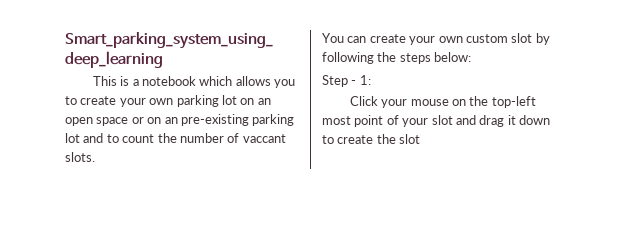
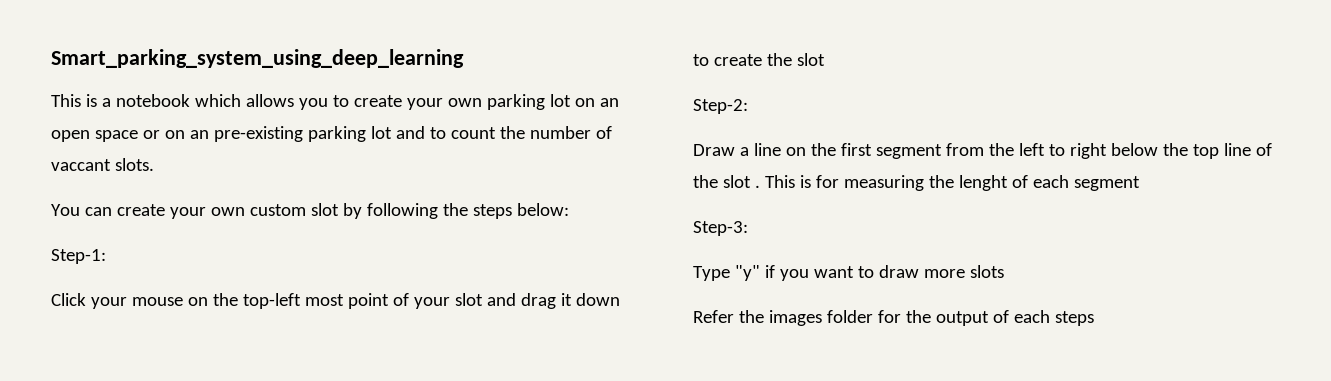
- Step - 1:
+ Step-1:
+ Step-2:
+ Draw a line on the first segment from the left to right below the top line of the slot . This is for measuring the lenght of each segment
+ Step-3:
+ Type "y" if you want to draw more slots
+ Refer the images folder for the output of each steps

